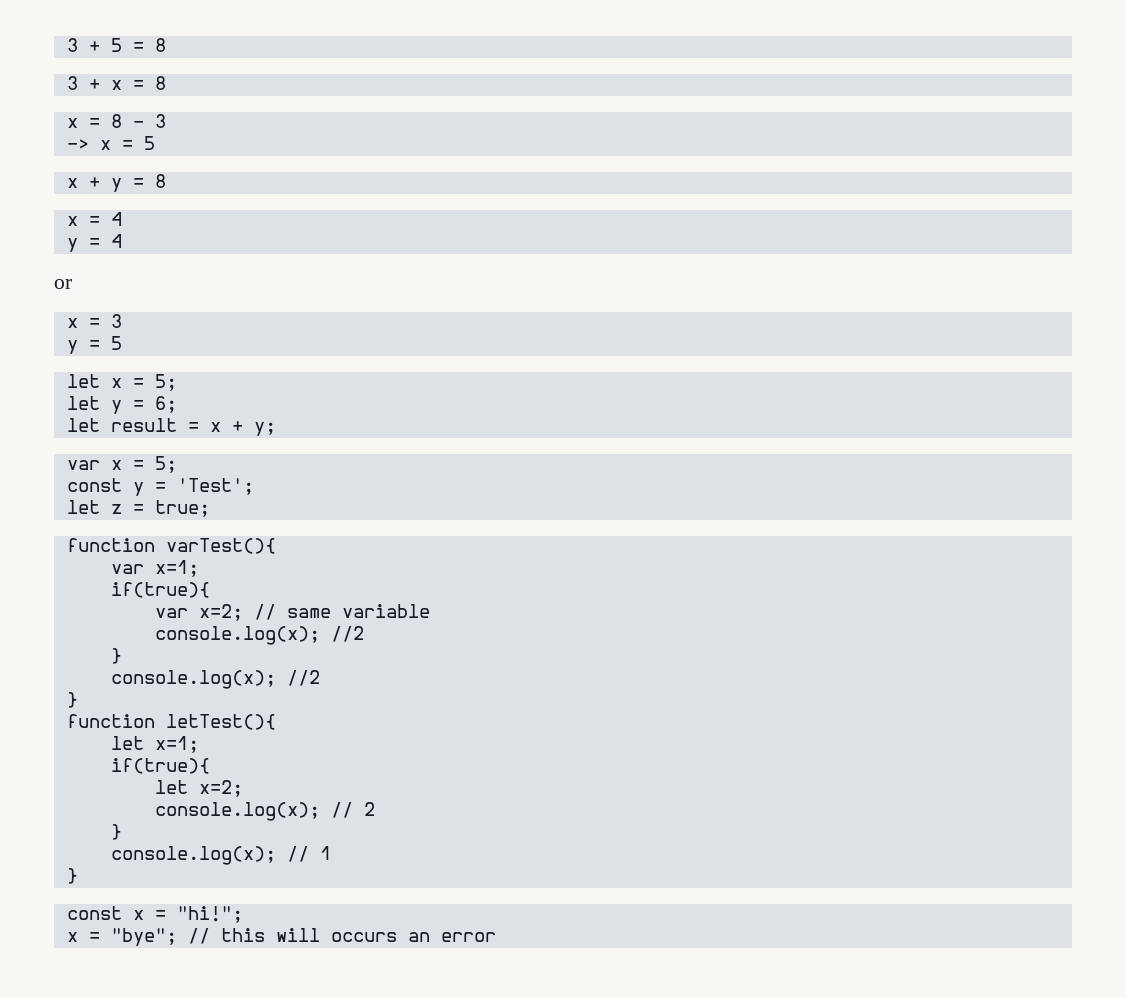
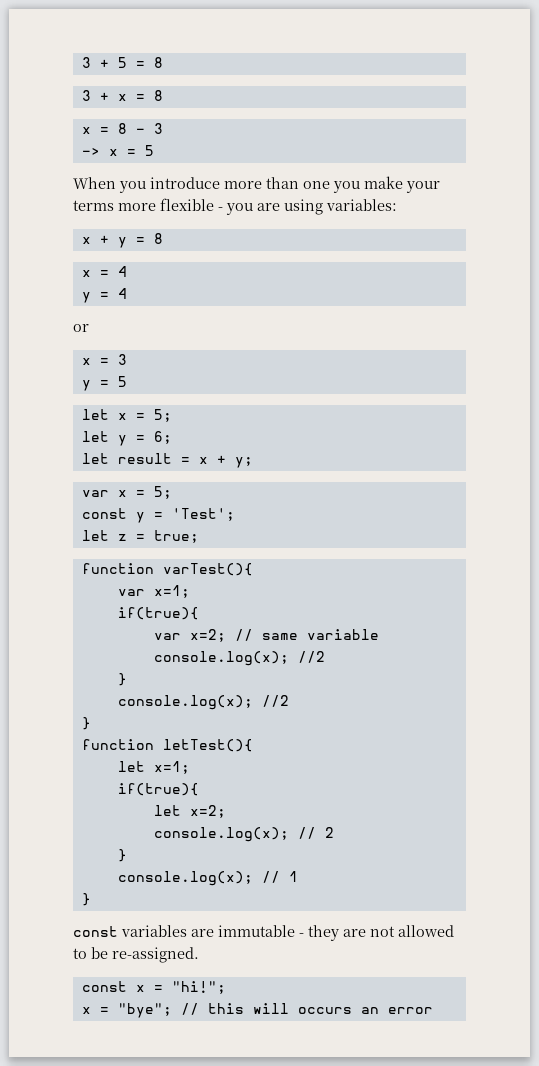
+ When you introduce more than one you make your terms more flexible - you are using variables:
+ const variables are immutable - they are not allowed to be re-assigned.

